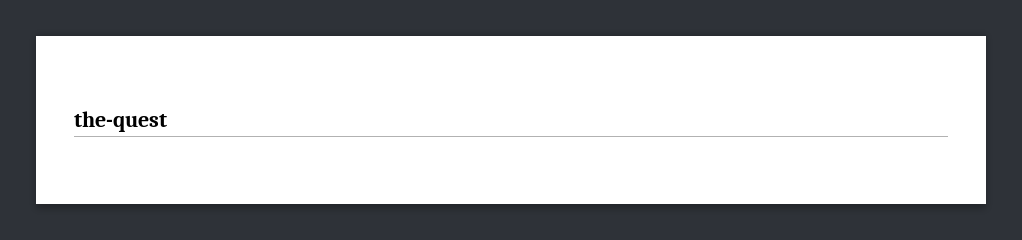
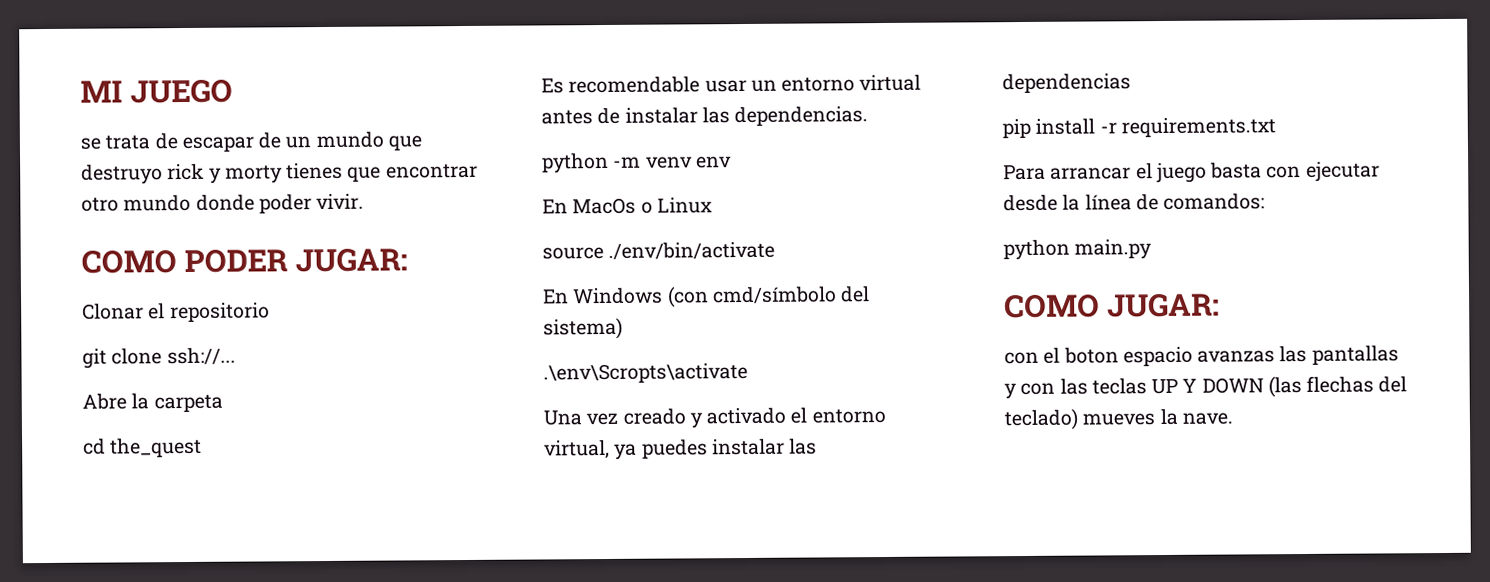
- the-quest
+ MI JUEGO
+ se trata de escapar de un mundo que destruyo rick y morty tienes que encontrar otro mundo donde poder vivir.
+ COMO PODER JUGAR:
+ Clonar el repositorio
+ git clone ssh://...
+ Abre la carpeta
+ cd the_quest
+ Es recomendable usar un entorno virtual antes de instalar las dependencias.
+ python -m venv env
+ En MacOs o Linux
+ source ./env/bin/activate
+ En Windows (con cmd/símbolo del sistema)
+ .\env\Scropts\activate
+ Una vez creado y activado el entorno virtual, ya puedes instalar las dependencias
+ pip install -r requirements.txt
+ Para arrancar el juego basta con ejecutar desde la línea de comandos:
+ python main.py
+ COMO JUGAR:
+ con el boton espacio avanzas las pantallas y con las teclas UP Y DOWN (las flechas del teclado) mueves la nave.

